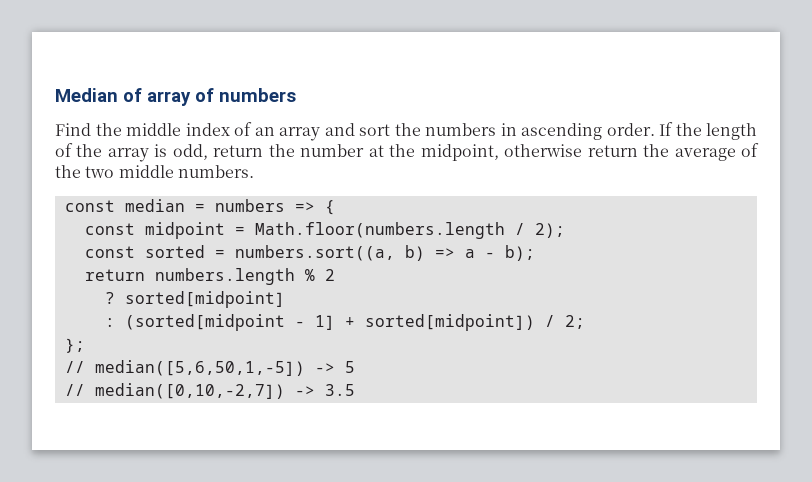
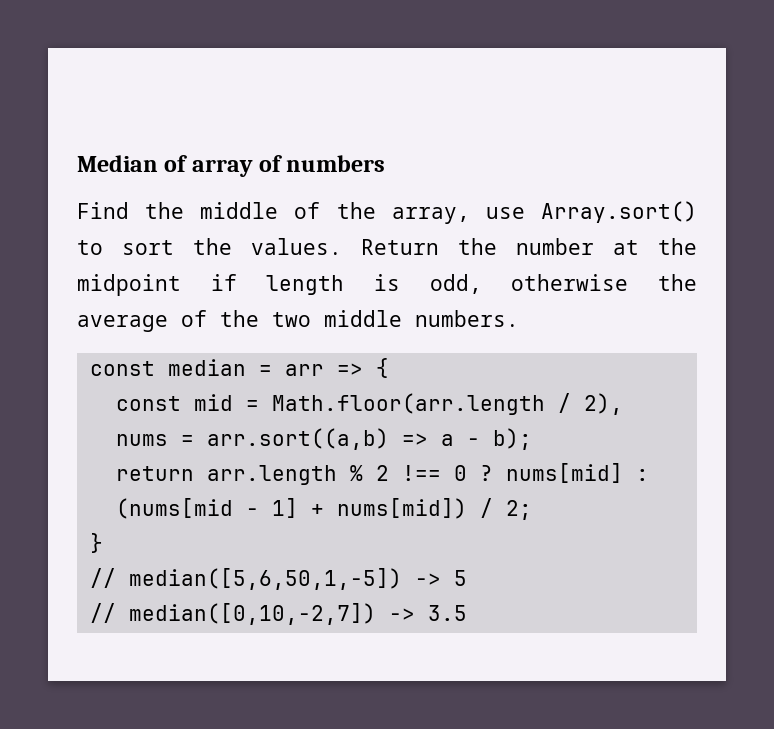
- Find the middle index of an array and sort the numbers in ascending order. If the length of the array is odd, return the number at the midpoint, otherwise return the average of the two middle numbers.
+ Find the middle of the array, use Array.sort() to sort the values. Return the number at the midpoint if length is odd, otherwise the average of the two middle numbers.
- const median = numbers => {
+ const median = arr => {
- const midpoint = Math.floor(numbers.length / 2);
- const sorted = numbers.sort((a, b) => a - b);
+ const mid = Math.floor(arr.length / 2), nums = arr.sort((a,b) => a - b);
- return numbers.length % 2
- ? sorted[midpoint]
- : (sorted[midpoint - 1] + sorted[midpoint]) / 2;
+ return arr.length % 2 !== 0 ? nums[mid] : (nums[mid - 1] + nums[mid]) / 2;
- };
+ }

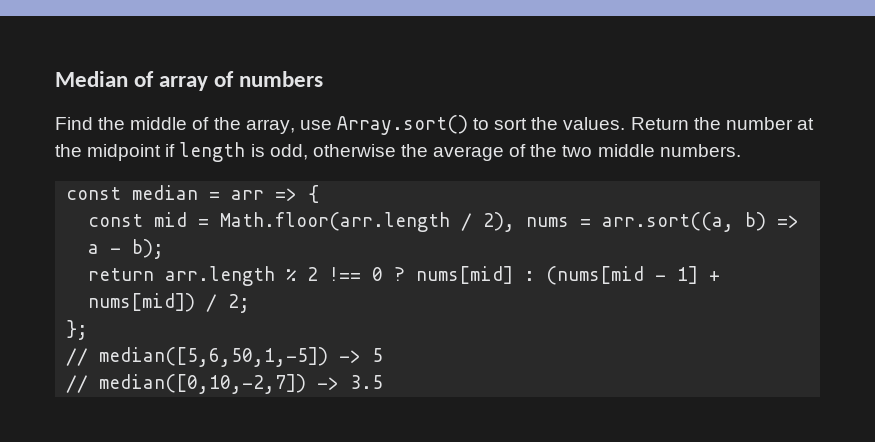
- const mid = Math.floor(arr.length / 2), nums = arr.sort((a,b) => a - b);
+ const mid = Math.floor(arr.length / 2), nums = arr.sort((a, b) => a - b);
- }
+ };

